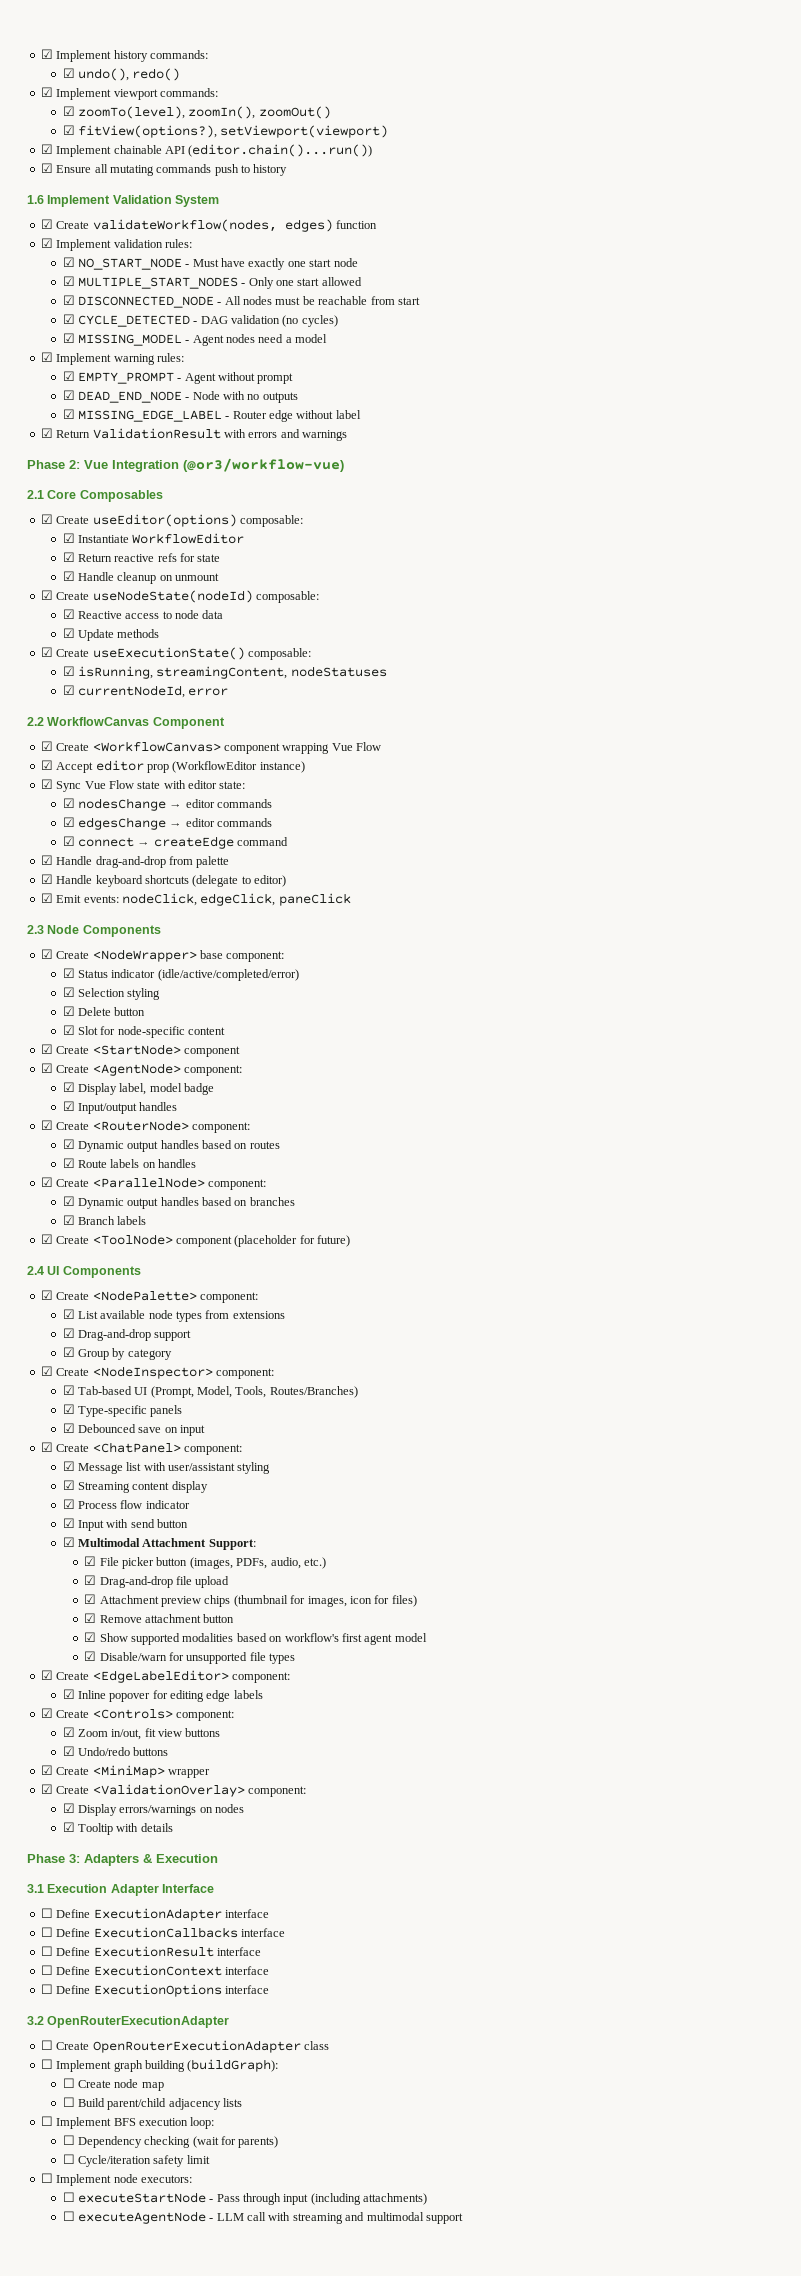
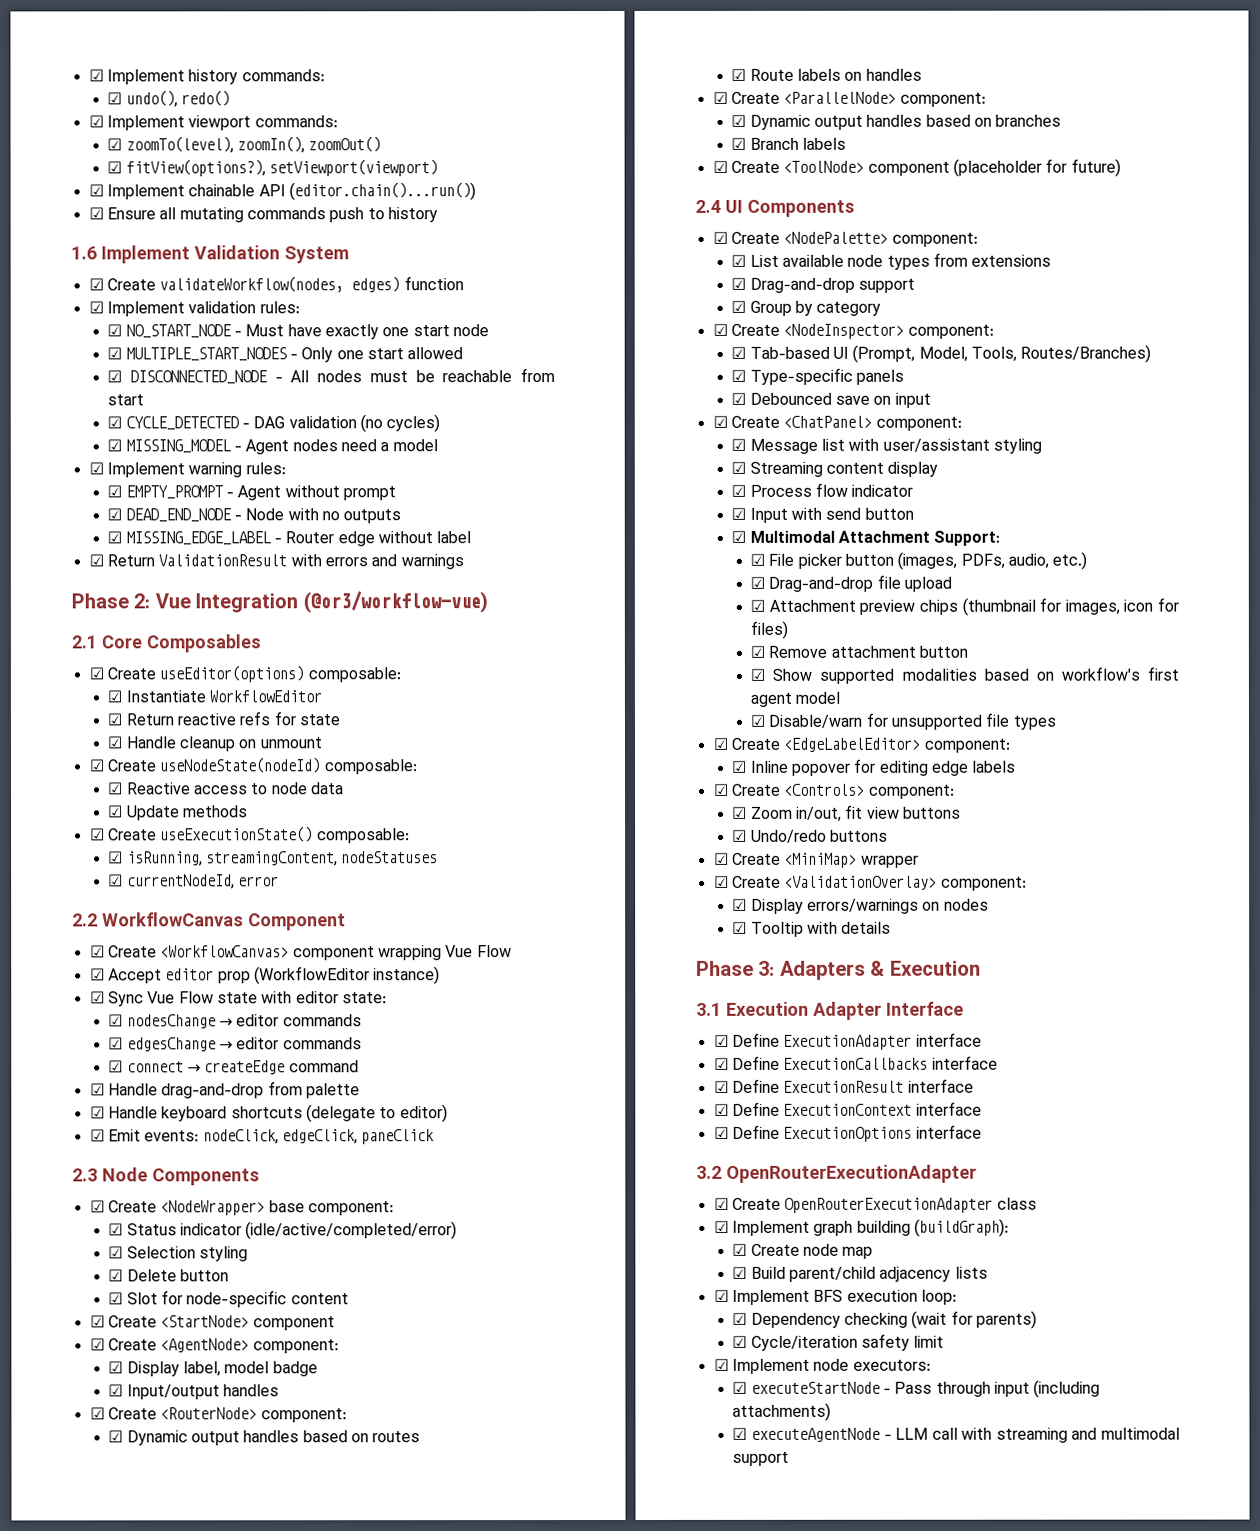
- ☐ Define ExecutionAdapter interface
+ ☑ Define ExecutionAdapter interface
- ☐ Define ExecutionCallbacks interface
+ ☑ Define ExecutionCallbacks interface
- ☐ Define ExecutionResult interface
+ ☑ Define ExecutionResult interface
- ☐ Define ExecutionContext interface
+ ☑ Define ExecutionContext interface
- ☐ Define ExecutionOptions interface
+ ☑ Define ExecutionOptions interface
- ☐ Create OpenRouterExecutionAdapter class
+ ☑ Create OpenRouterExecutionAdapter class
- ☐ Implement graph building (buildGraph):
+ ☑ Implement graph building (buildGraph):
- ☐ Create node map
+ ☑ Create node map
- ☐ Build parent/child adjacency lists
+ ☑ Build parent/child adjacency lists
- ☐ Implement BFS execution loop:
+ ☑ Implement BFS execution loop:
- ☐ Dependency checking (wait for parents)
+ ☑ Dependency checking (wait for parents)
- ☐ Cycle/iteration safety limit
+ ☑ Cycle/iteration safety limit
- ☐ Implement node executors:
+ ☑ Implement node executors:
- ☐ executeStartNode - Pass through input (including attachments)
+ ☑ executeStartNode - Pass through input (including attachments)
- ☐ executeAgentNode - LLM call with streaming and multimodal support
+ ☑ executeAgentNode - LLM call with streaming and multimodal support

